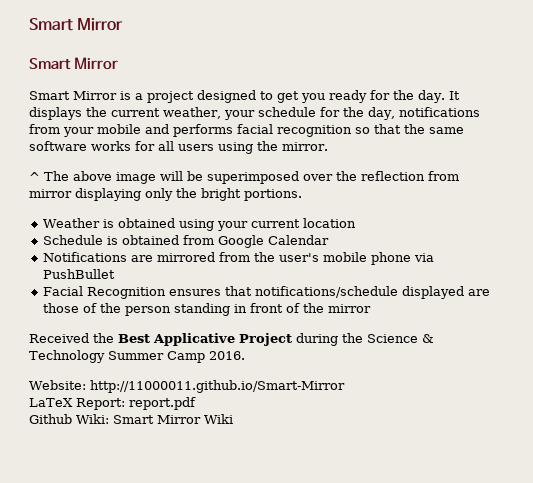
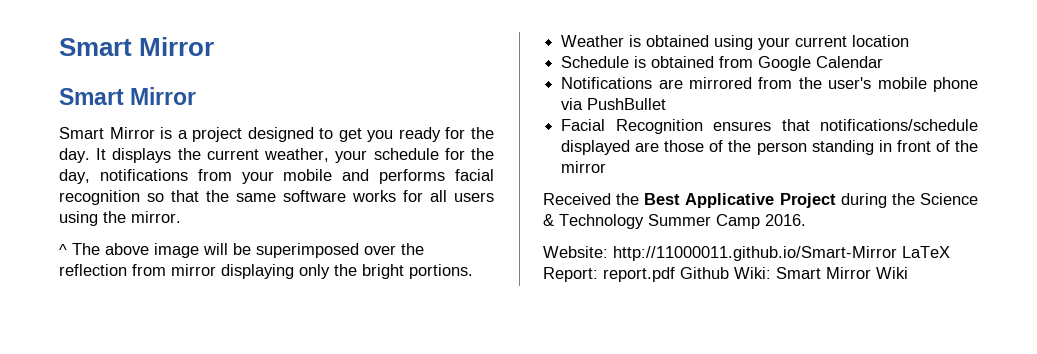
- Website: http://11000011.github.io/Smart-Mirror
- LaTeX Report: report.pdf
- Github Wiki: Smart Mirror Wiki
+ Website: http://11000011.github.io/Smart-Mirror LaTeX Report: report.pdf Github Wiki: Smart Mirror Wiki

